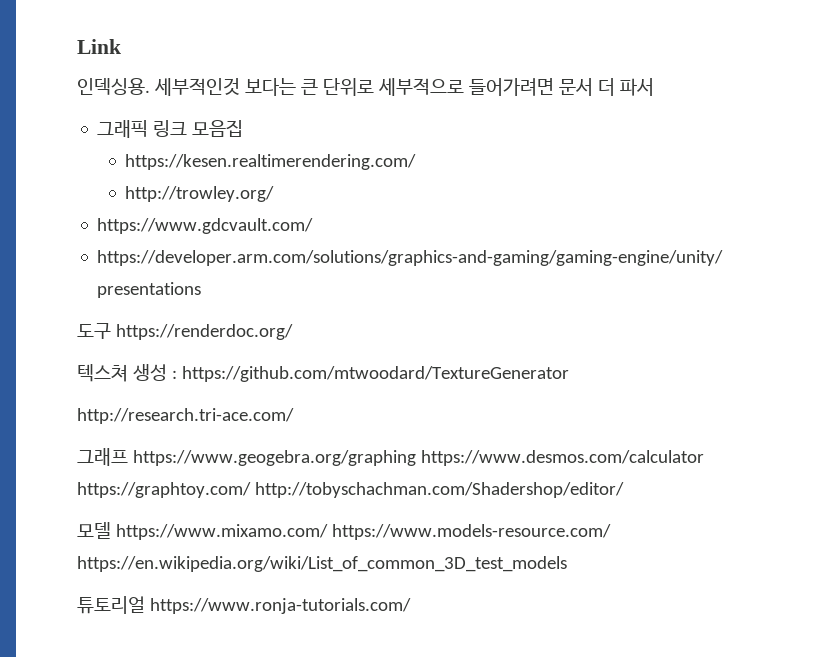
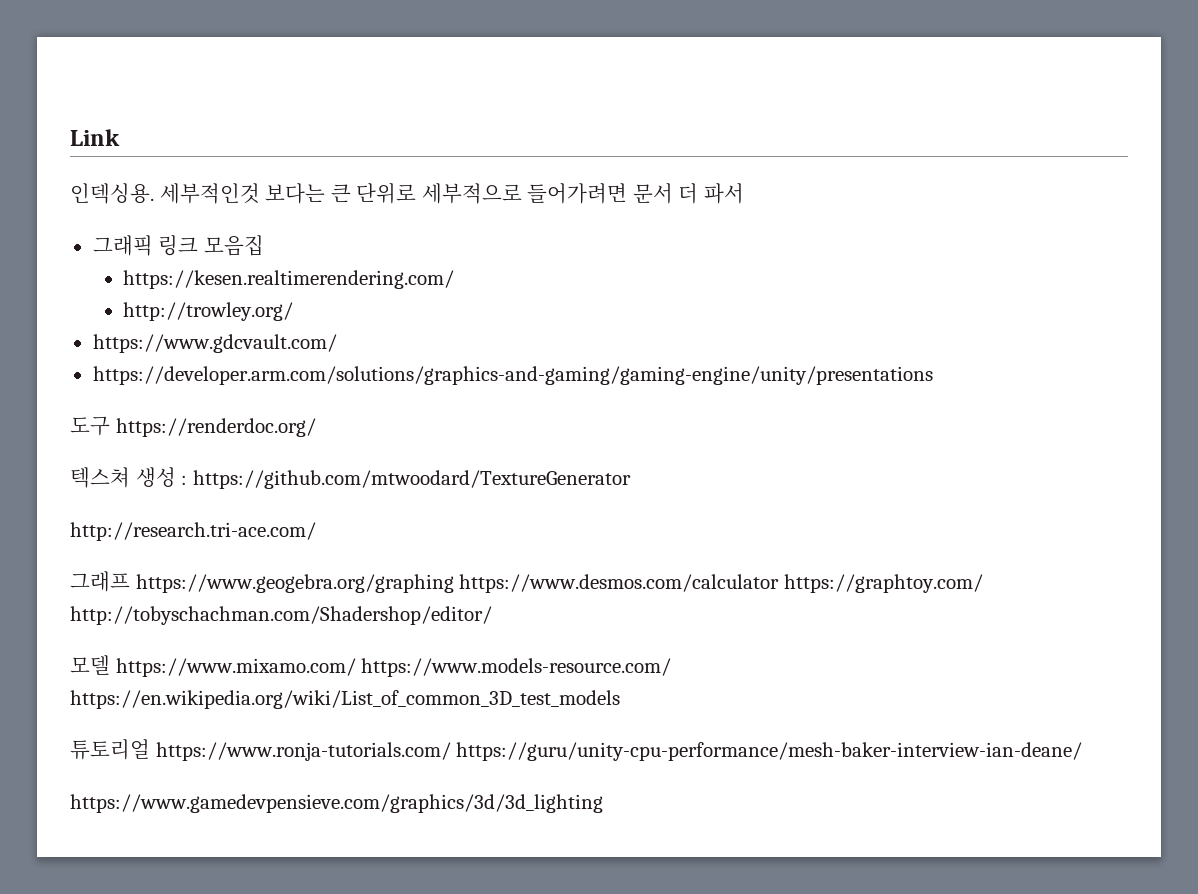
- 튜토리얼 https://www.ronja-tutorials.com/
+ 튜토리얼 https://www.ronja-tutorials.com/ https://guru/unity-cpu-performance/mesh-baker-interview-ian-deane/
+ https://www.gamedevpensieve.com/graphics/3d/3d_lighting

